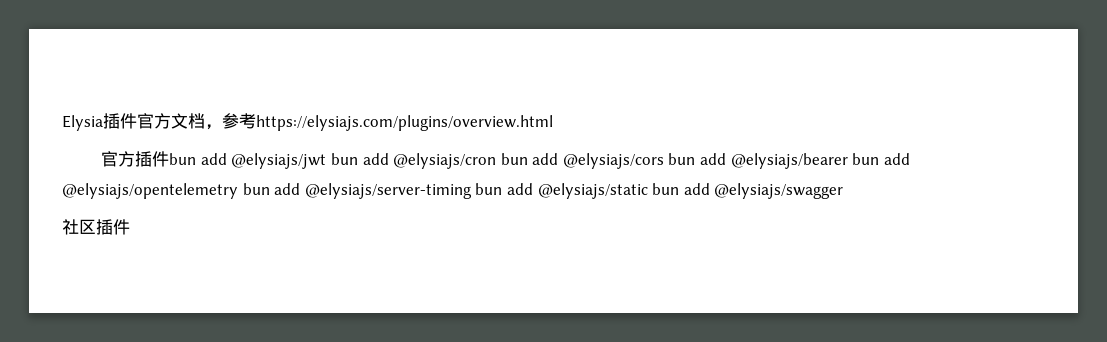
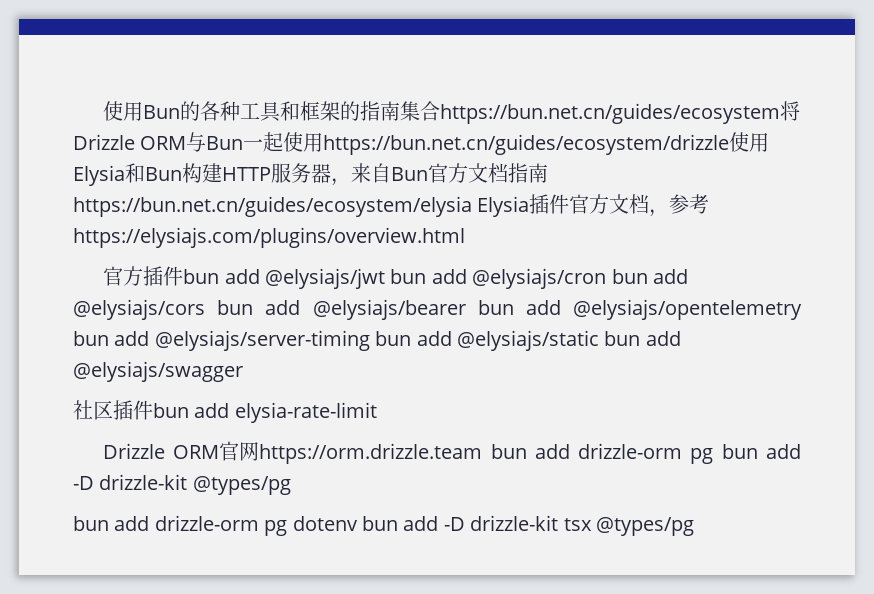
- Elysia插件官方文档，参考https://elysiajs.com/plugins/overview.html
+ 使用Bun的各种工具和框架的指南集合https://bun.net.cn/guides/ecosystem将Drizzle ORM与Bun一起使用https://bun.net.cn/guides/ecosystem/drizzle使用Elysia和Bun构建HTTP服务器，来自Bun官方文档指南https://bun.net.cn/guides/ecosystem/elysia Elysia插件官方文档，参考https://elysiajs.com/plugins/overview.html
- 社区插件
+ 社区插件bun add elysia-rate-limit
+ Drizzle ORM官网https://orm.drizzle.team bun add drizzle-orm pg bun add -D drizzle-kit @types/pg
+ bun add drizzle-orm pg dotenv bun add -D drizzle-kit tsx @types/pg

